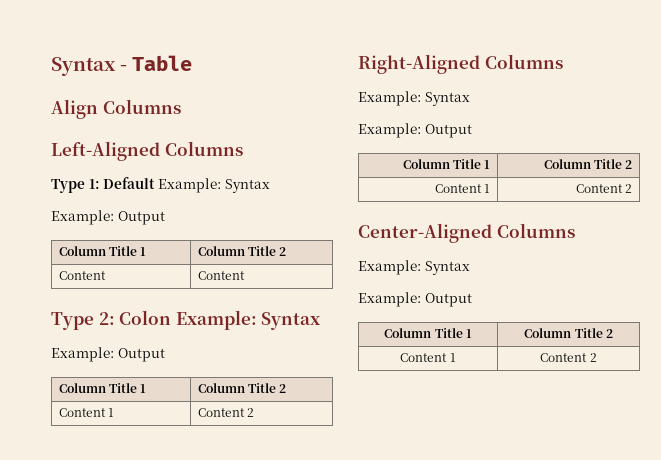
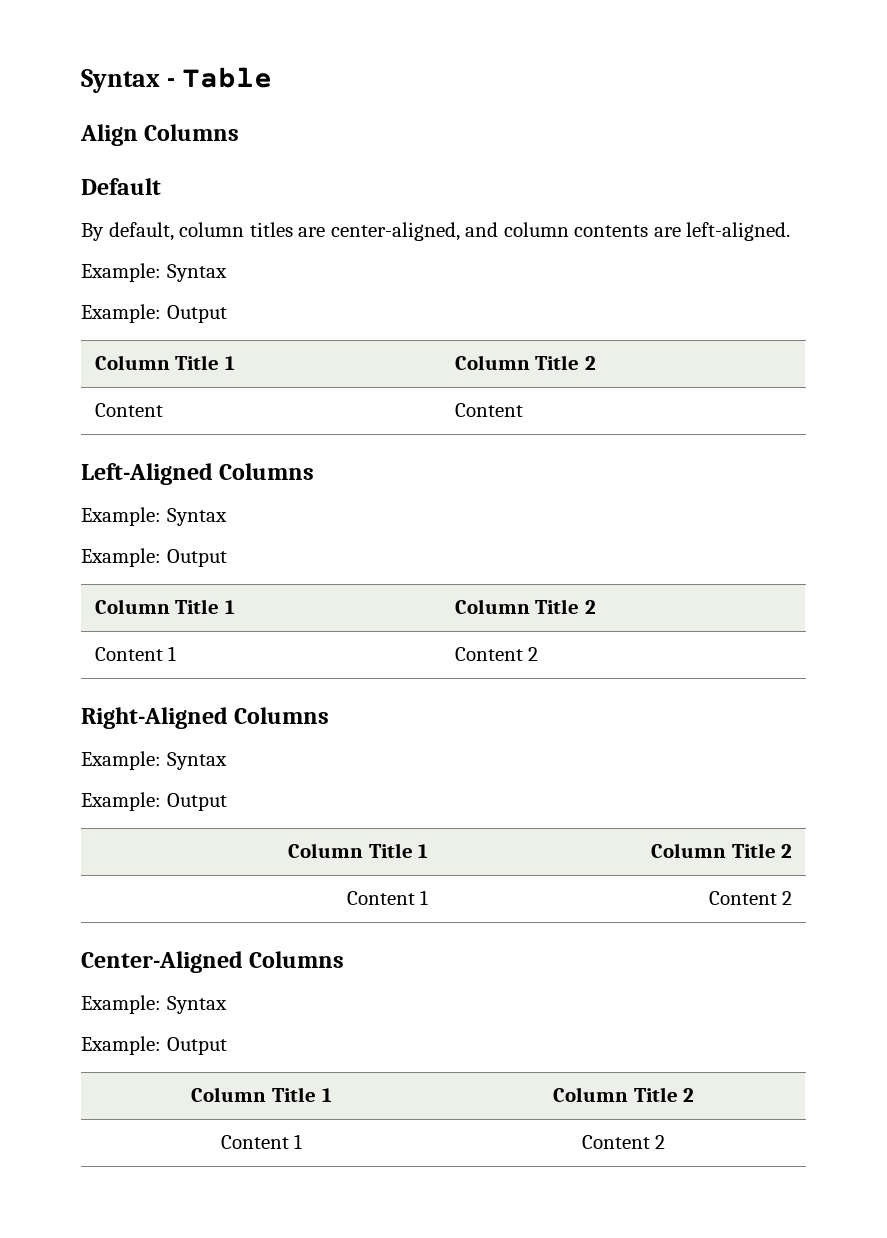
- Left-Aligned Columns
- Type 1: Default Example: Syntax
+ Default
+ By default, column titles are center-aligned, and column contents are left-aligned.
+ Example: Syntax
- Type 2: Colon Example: Syntax
+ Left-Aligned Columns
+ Example: Syntax

